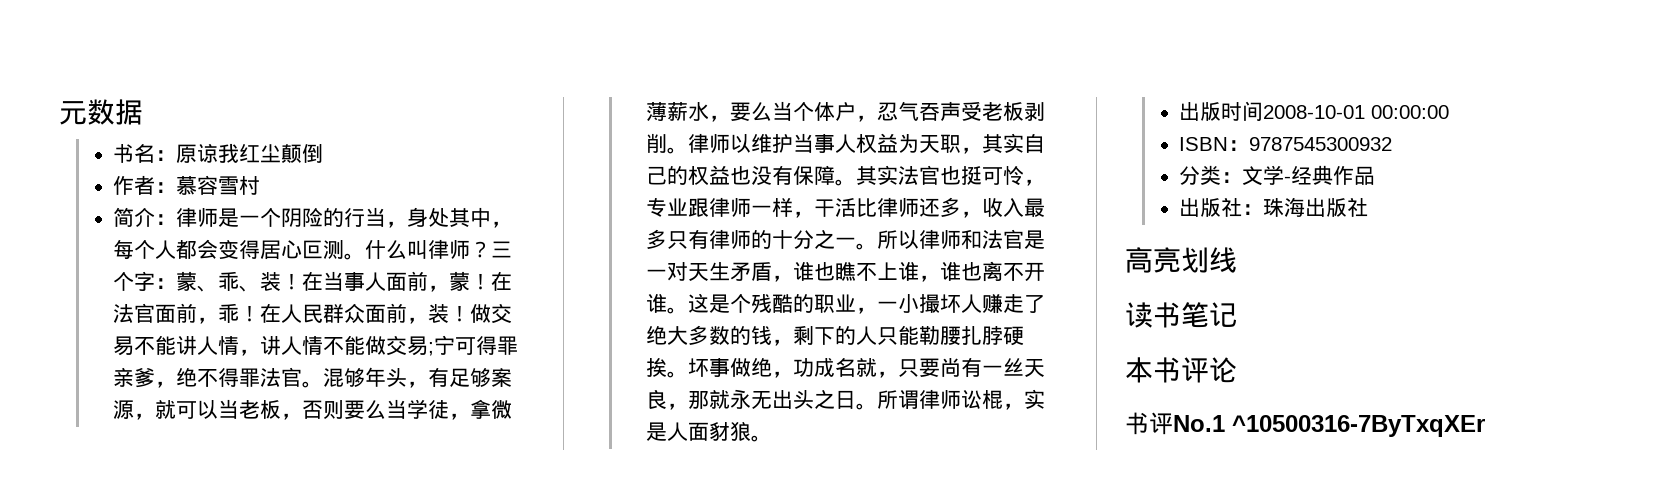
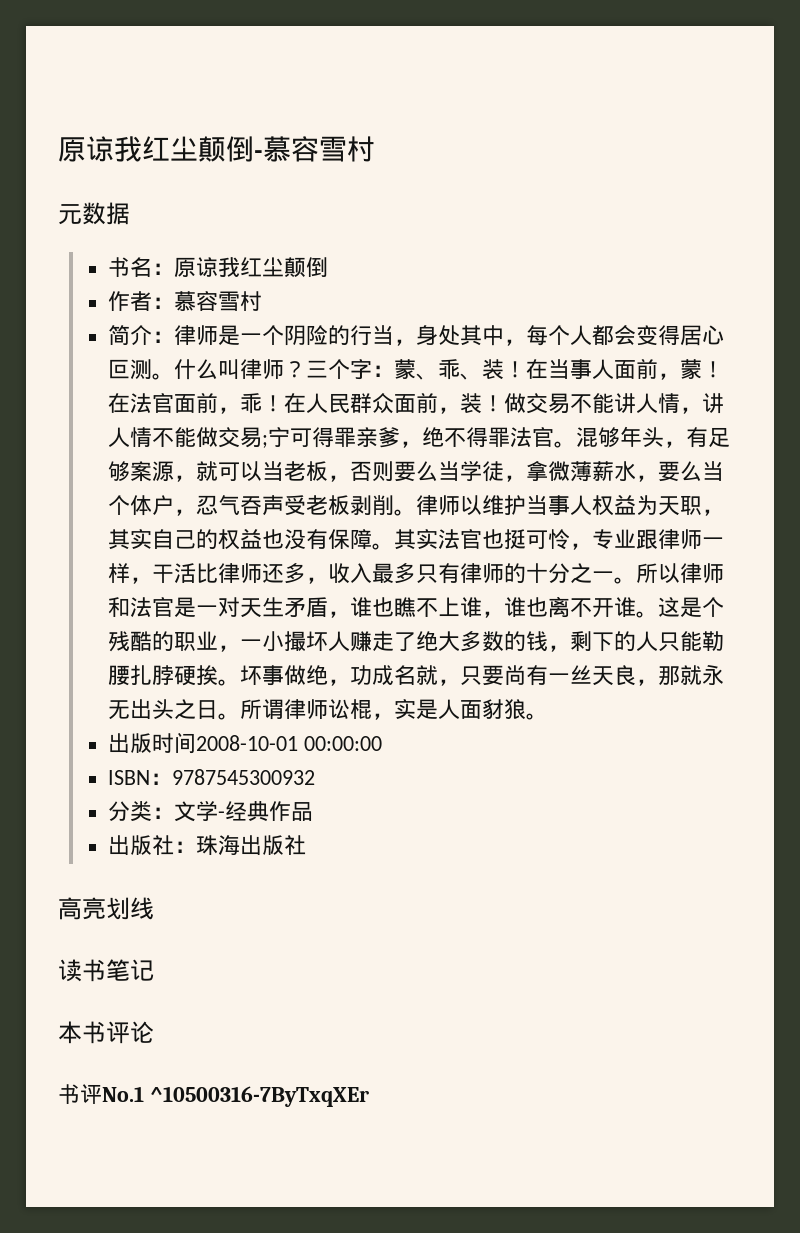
+ 原谅我红尘颠倒-慕容雪村

